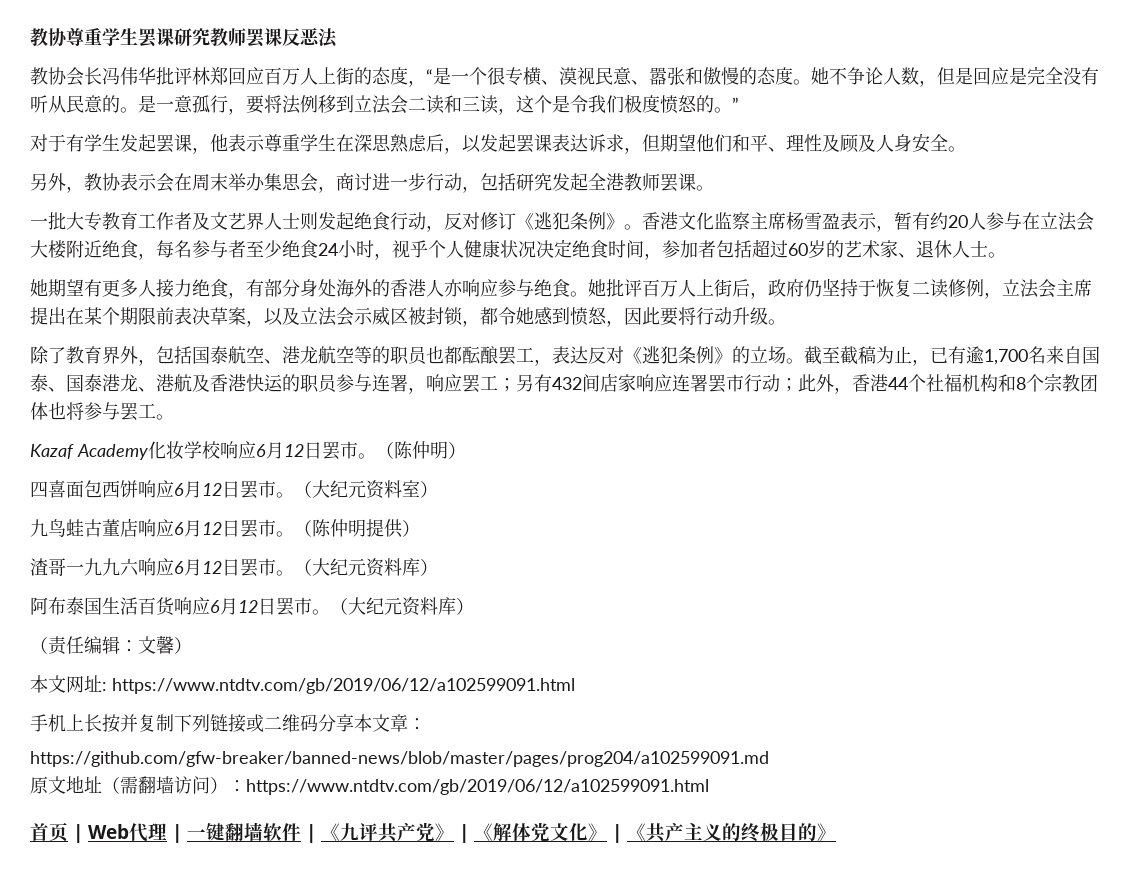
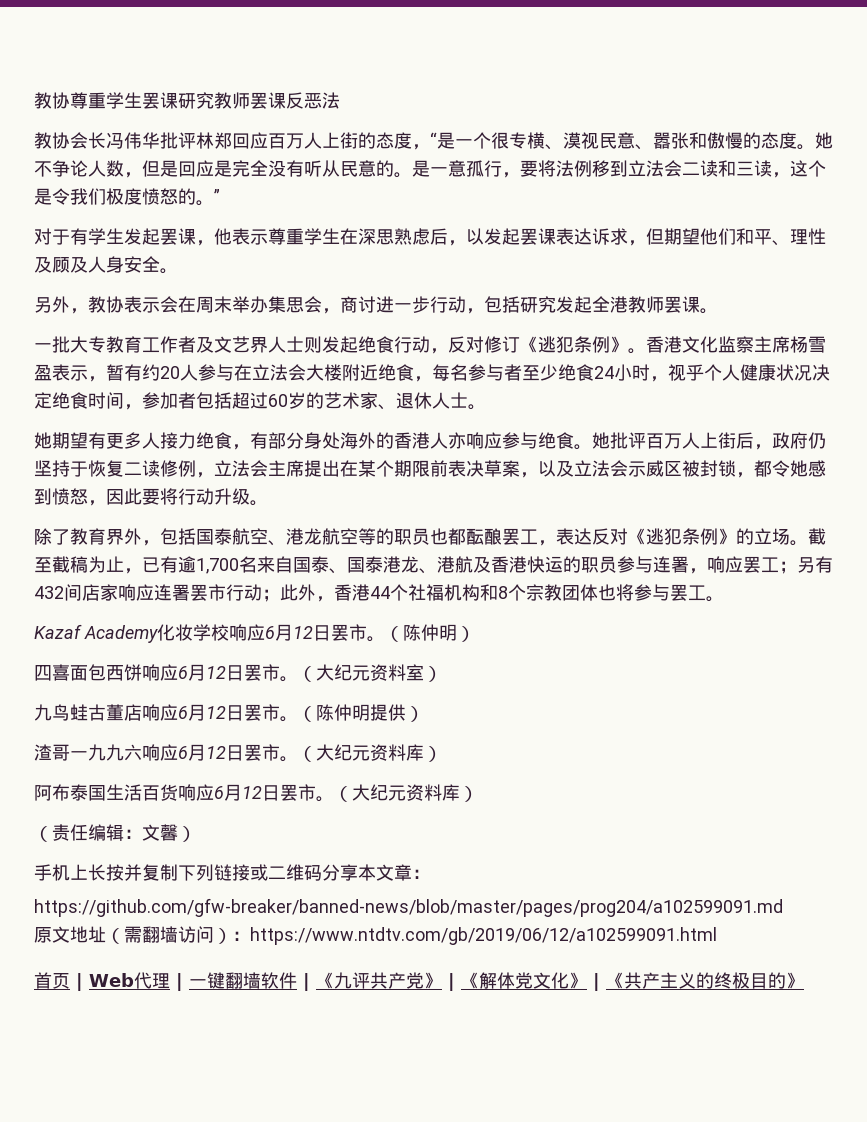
- 本文网址: https://www.ntdtv.com/gb/2019/06/12/a102599091.html

